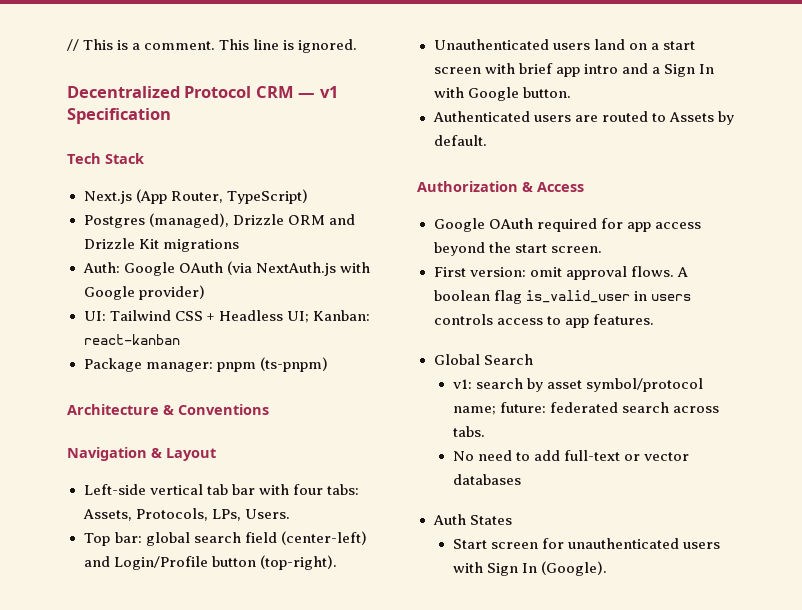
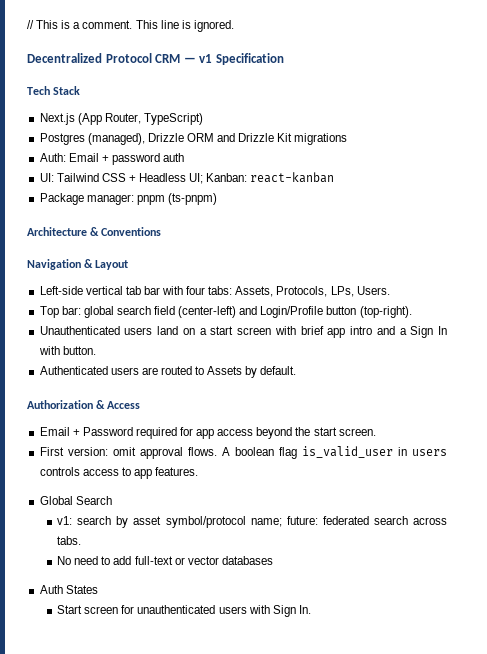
- Auth: Google OAuth (via NextAuth.js with Google provider)
+ Auth: Email + password auth
- Unauthenticated users land on a start screen with brief app intro and a Sign In with Google button.
+ Unauthenticated users land on a start screen with brief app intro and a Sign In with button.
- Google OAuth required for app access beyond the start screen.
+ Email + Password required for app access beyond the start screen.
- Start screen for unauthenticated users with Sign In (Google).
+ Start screen for unauthenticated users with Sign In.

